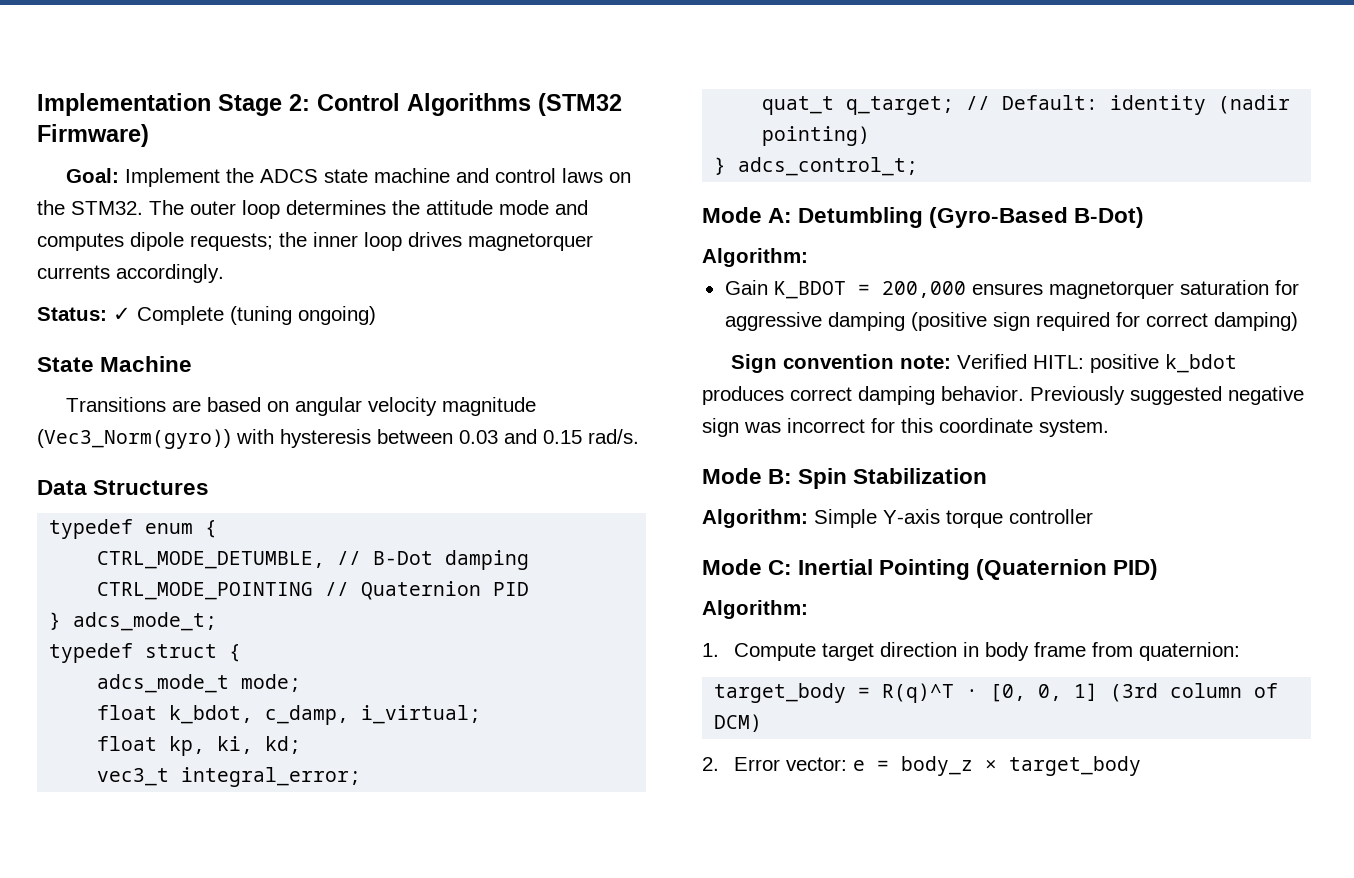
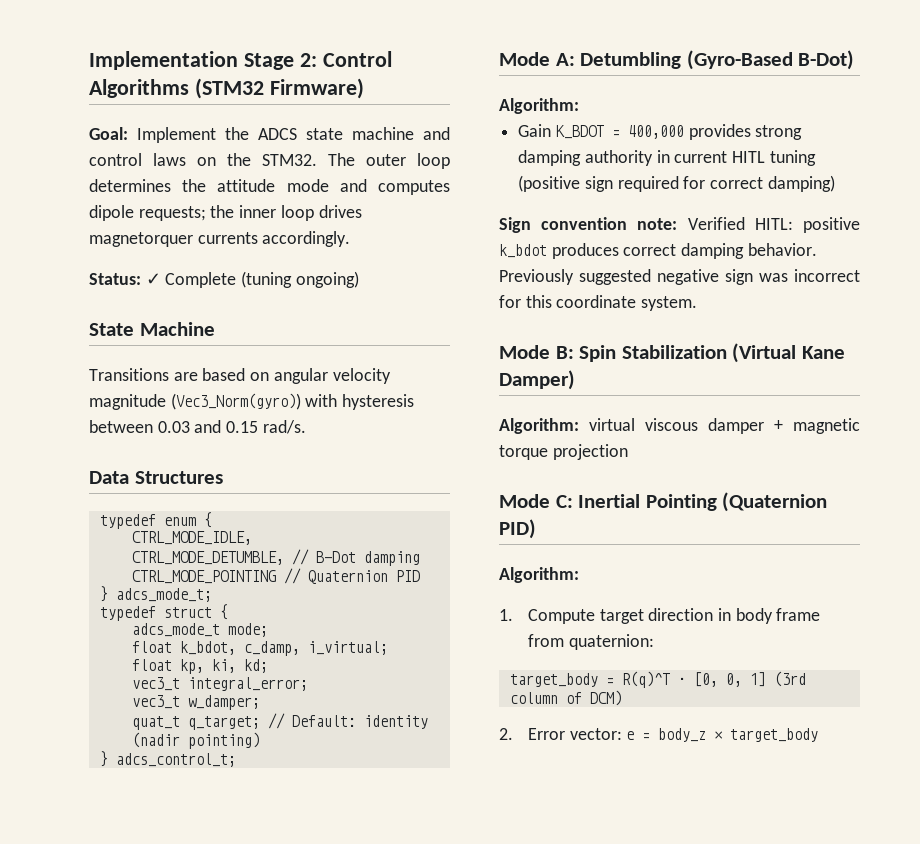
+ CTRL_MODE_IDLE,
+ vec3_t w_damper;
- Gain K_BDOT = 200,000 ensures magnetorquer saturation for aggressive damping (positive sign required for correct damping)
+ Gain K_BDOT = 400,000 provides strong damping authority in current HITL tuning (positive sign required for correct damping)
- Mode B: Spin Stabilization
- Algorithm: Simple Y-axis torque controller
+ Mode B: Spin Stabilization (Virtual Kane Damper)
+ Algorithm: virtual viscous damper + magnetic torque projection

